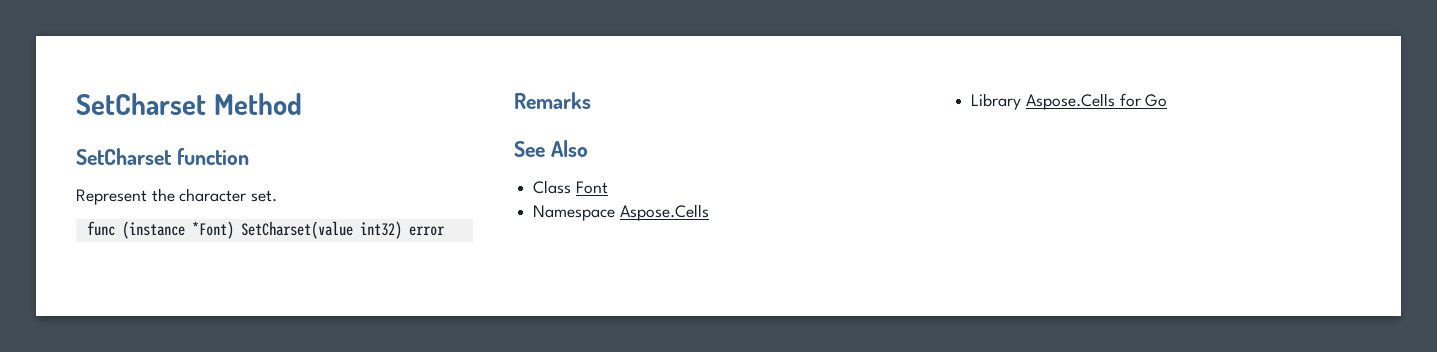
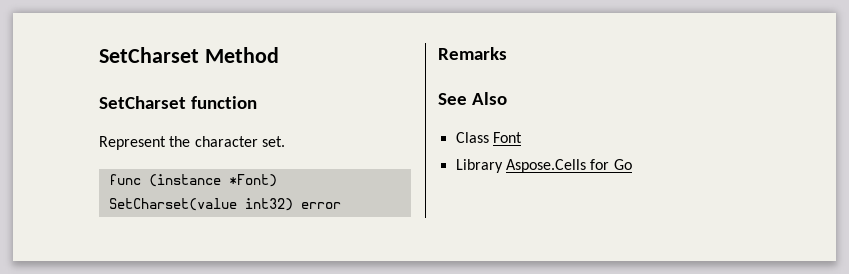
- Namespace Aspose.Cells

